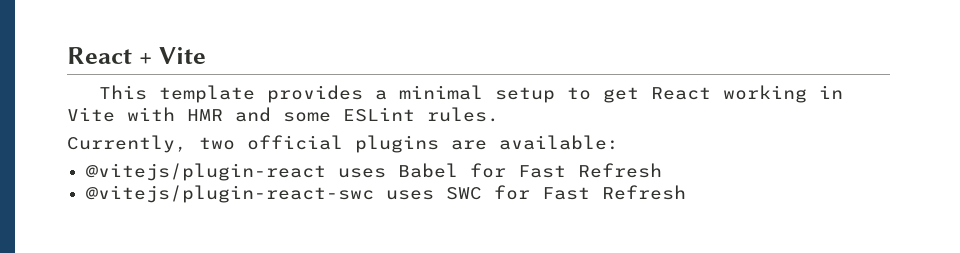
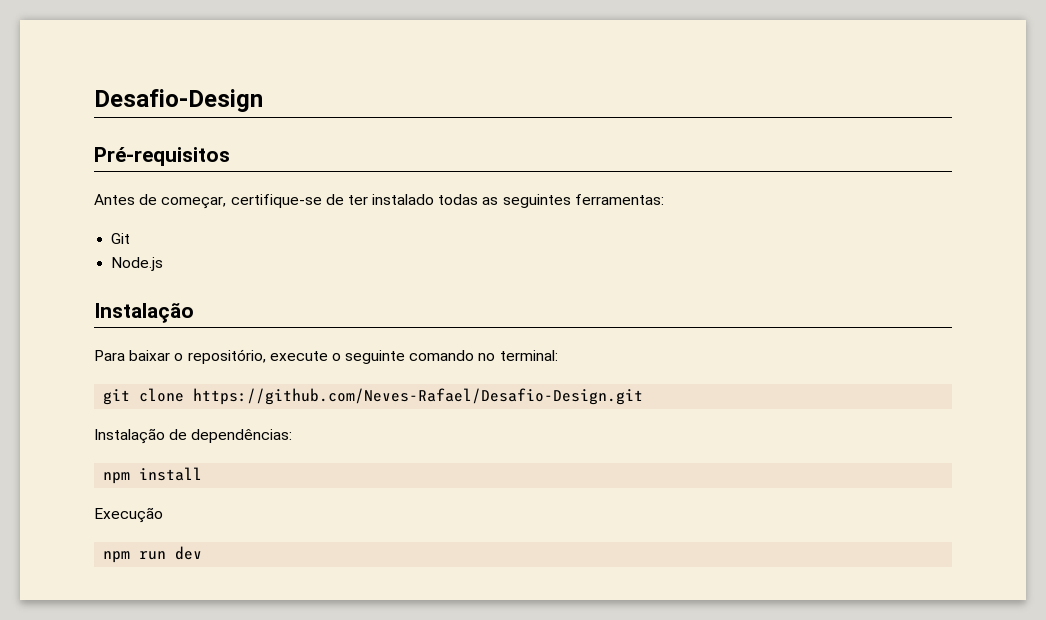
- React + Vite
- This template provides a minimal setup to get React working in Vite with HMR and some ESLint rules.
- Currently, two official plugins are available:
- @vitejs/plugin-react uses Babel for Fast Refresh
- @vitejs/plugin-react-swc uses SWC for Fast Refresh
+ Desafio-Design
+ Pré-requisitos
+ Antes de começar, certifique-se de ter instalado todas as seguintes ferramentas:
+ Git
+ Node.js
+ Instalação
+ Para baixar o repositório, execute o seguinte comando no terminal:
+ git clone https://github.com/Neves-Rafael/Desafio-Design.git
+ Instalação de dependências:
+ npm install
+ Execução
+ npm run dev

